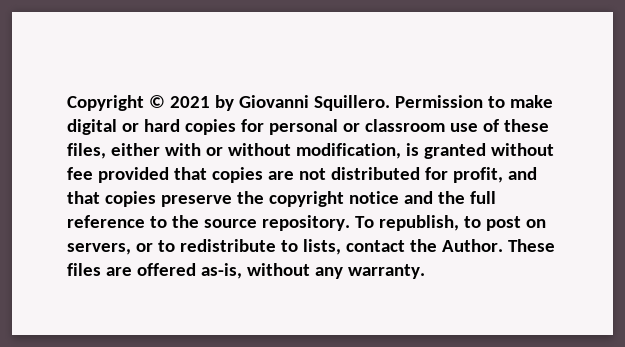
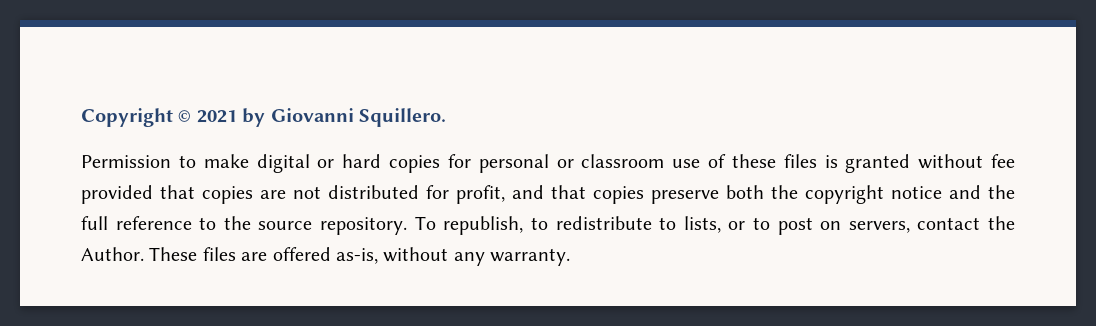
- Copyright © 2021 by Giovanni Squillero. Permission to make digital or hard copies for personal or classroom use of these files, either with or without modification, is granted without fee provided that copies are not distributed for profit, and that copies preserve the copyright notice and the full reference to the source repository.
+ Copyright © 2021 by Giovanni Squillero.
+ Permission to make digital or hard copies for personal or classroom use of these files is granted without fee provided that copies are not distributed for profit, and that copies preserve both the copyright notice and the full reference to the source repository.
- To republish, to post on servers, or to redistribute to lists, contact the Author.
+ To republish, to redistribute to lists, or to post on servers, contact the Author.

